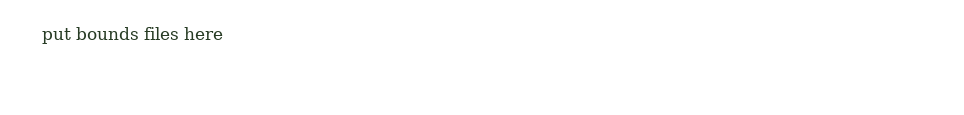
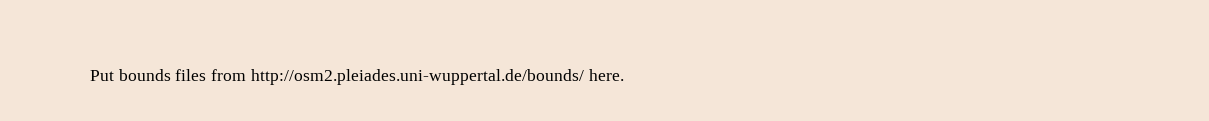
- put bounds files here
+ Put bounds files from http://osm2.pleiades.uni-wuppertal.de/bounds/ here.

